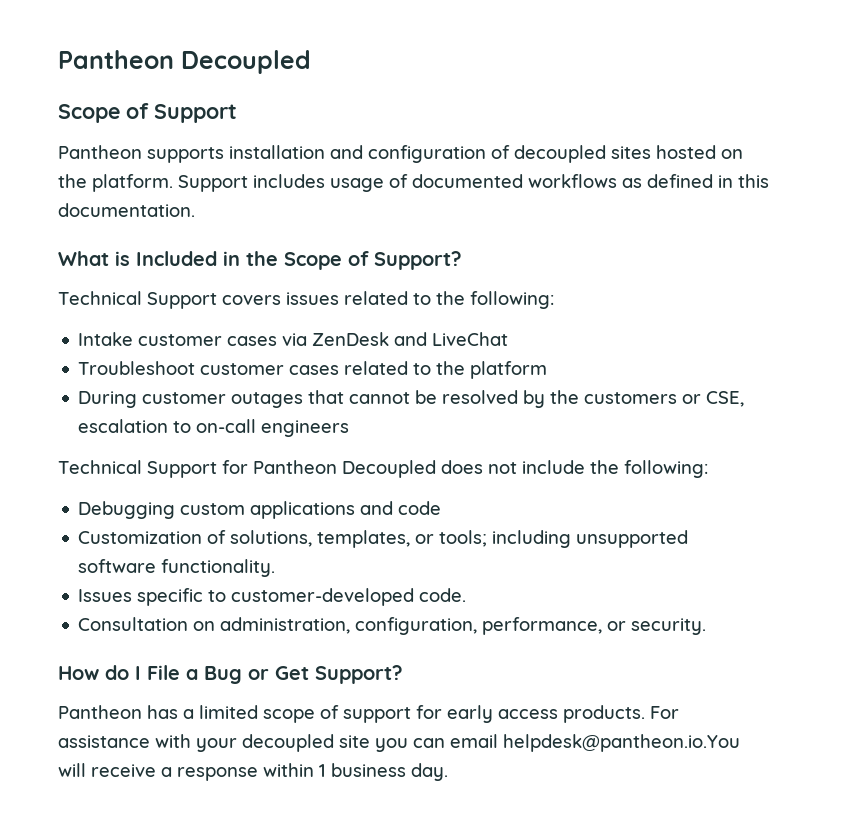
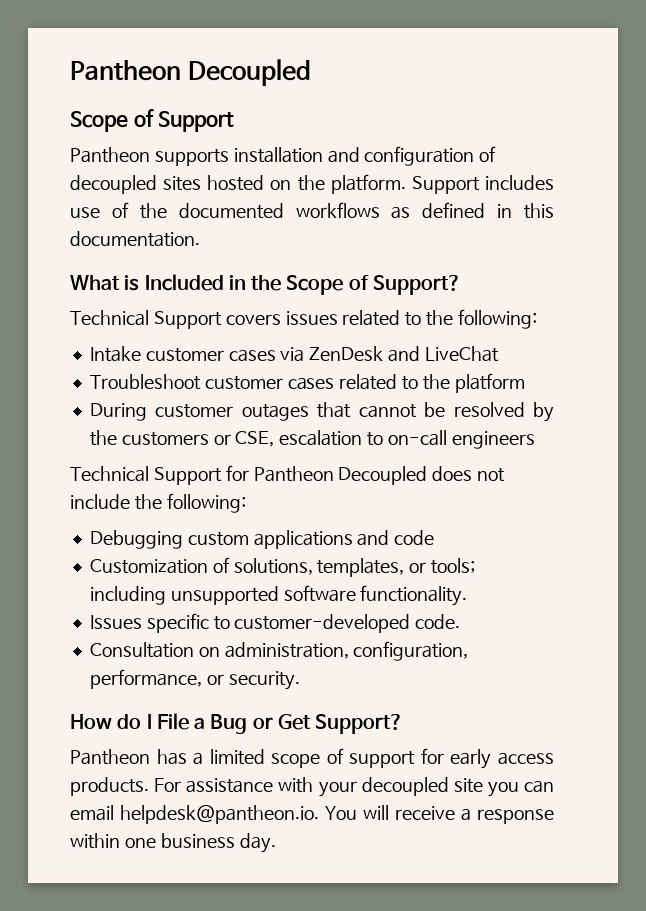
- Support includes usage of documented workflows as defined in this documentation.
+ Support includes use of the documented workflows as defined in this documentation.
- For assistance with your decoupled site you can email helpdesk@pantheon.io.You will receive a response within 1 business day.
+ For assistance with your decoupled site you can email helpdesk@pantheon.io. You will receive a response within one business day.

